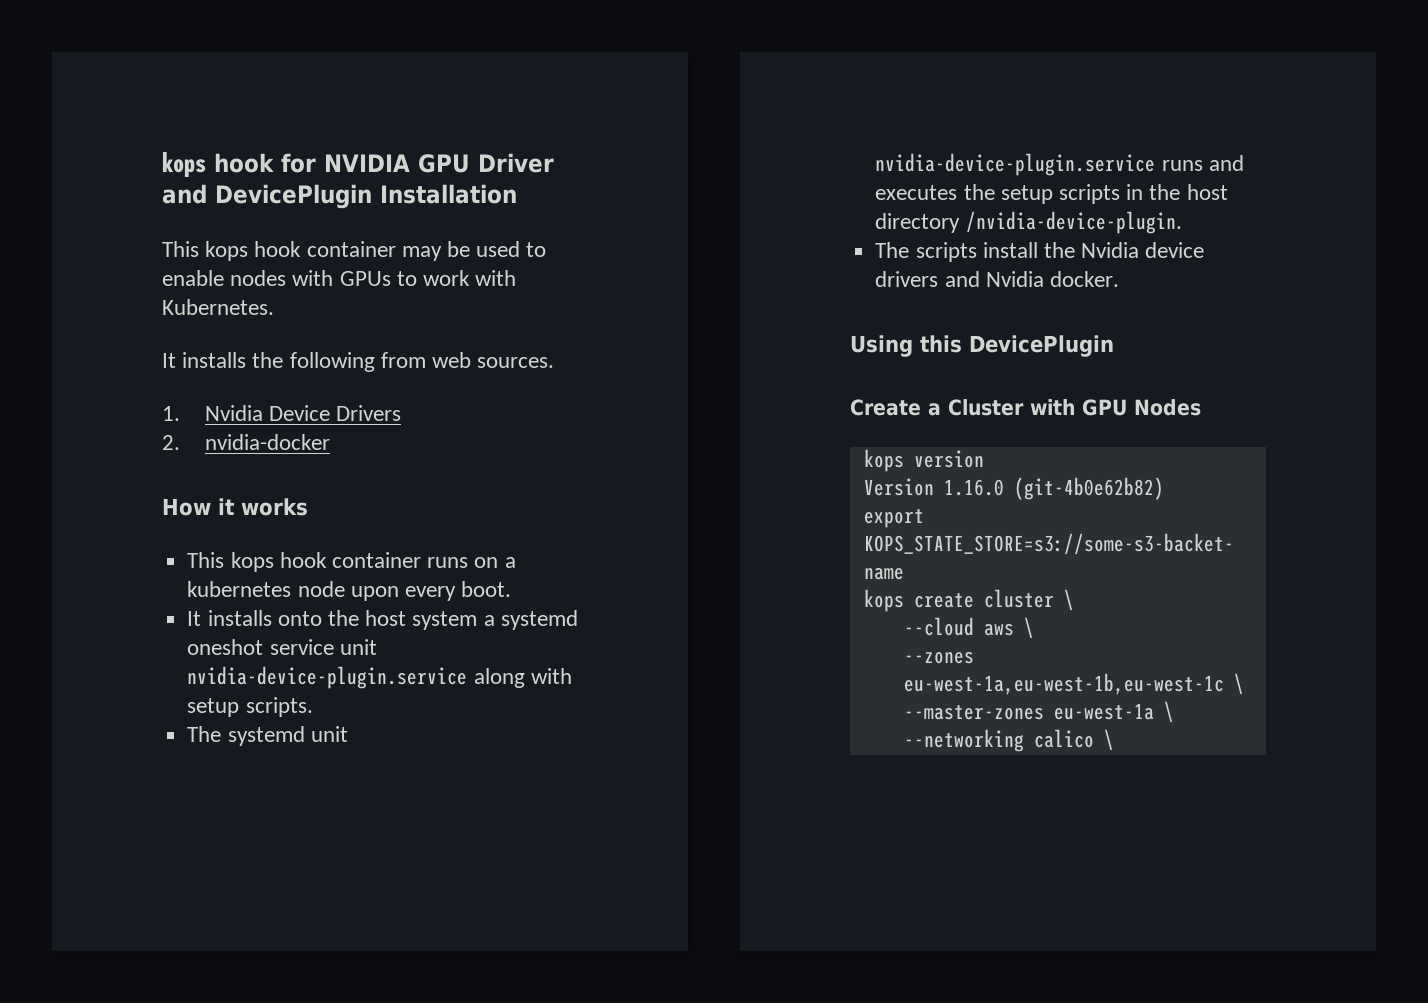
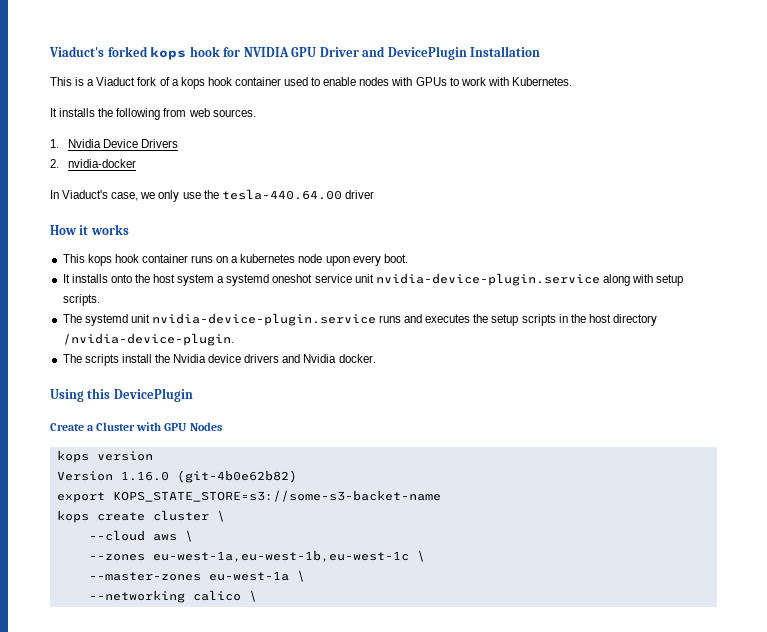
- kops hook for NVIDIA GPU Driver and DevicePlugin Installation
+ Viaduct's forked kops hook for NVIDIA GPU Driver and DevicePlugin Installation
- This kops hook container may be used to enable nodes with GPUs to work with Kubernetes.
+ This is a Viaduct fork of a kops hook container used to enable nodes with GPUs to work with Kubernetes.
+ In Viaduct's case, we only use the tesla-440.64.00 driver

